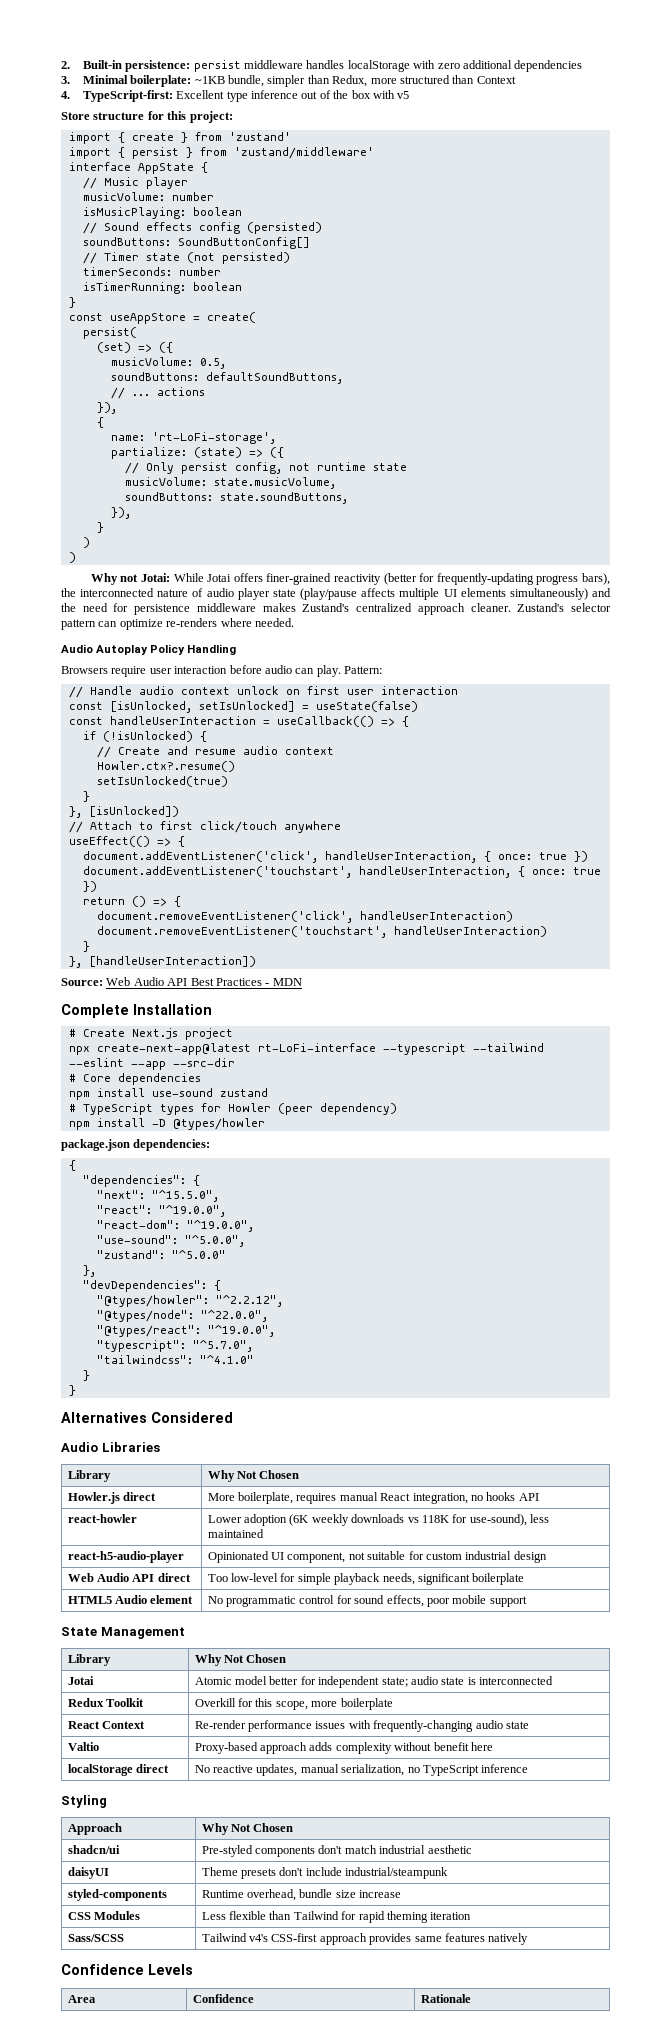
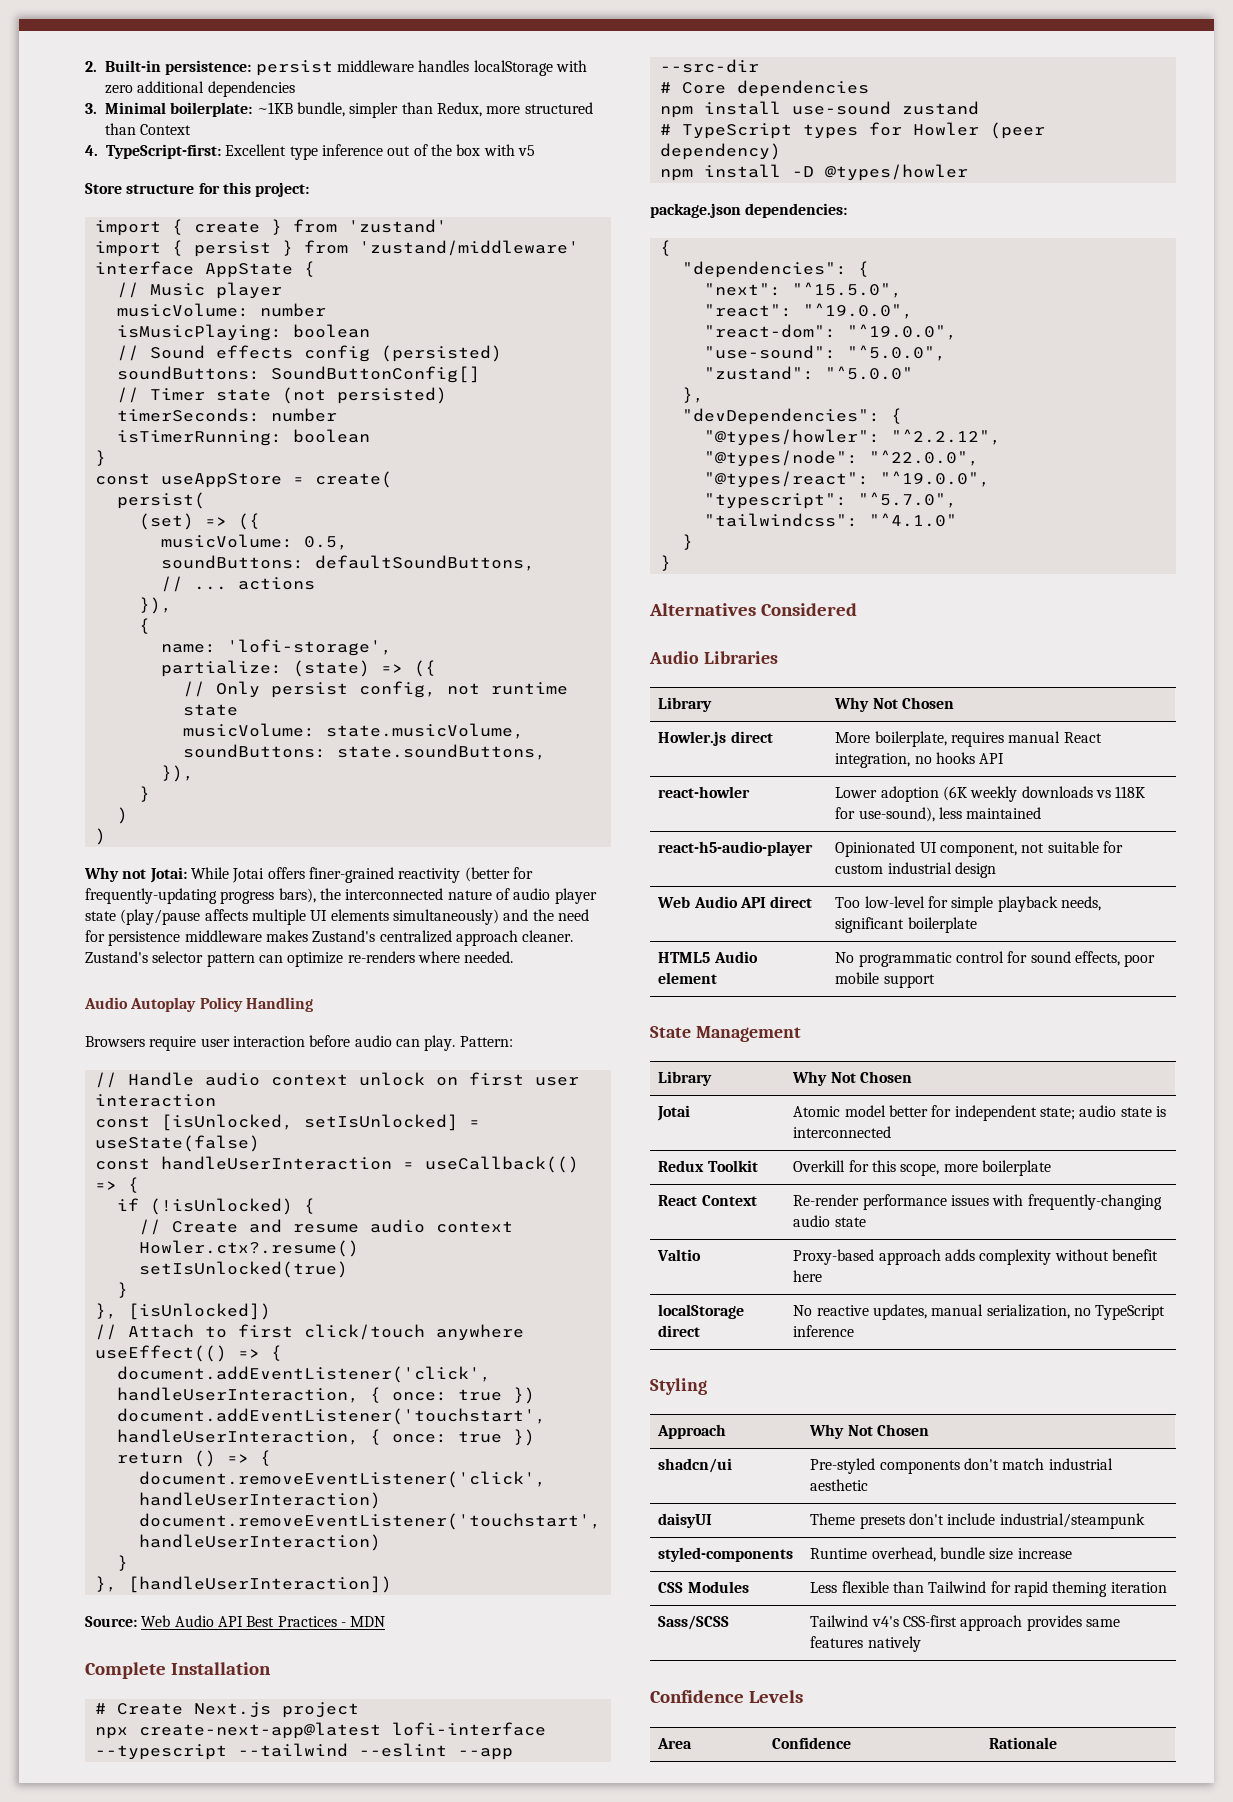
- name: 'rt-LoFi-storage',
+ name: 'lofi-storage',
- npx create-next-app@latest rt-LoFi-interface --typescript --tailwind --eslint --app --src-dir
+ npx create-next-app@latest lofi-interface --typescript --tailwind --eslint --app --src-dir

